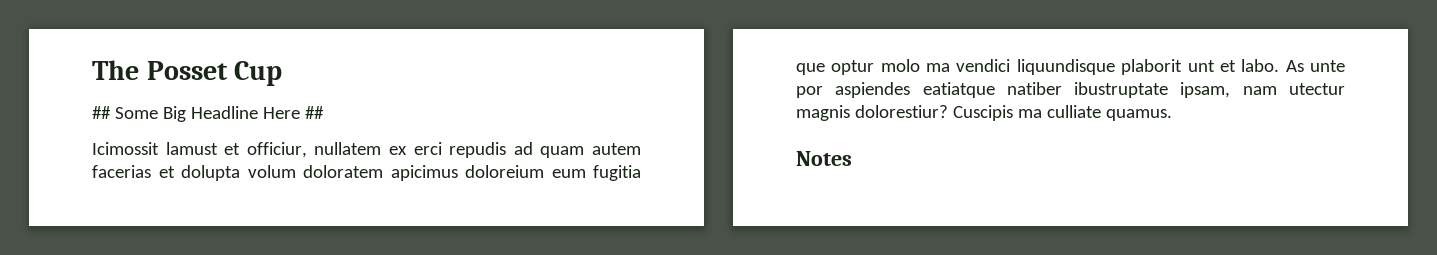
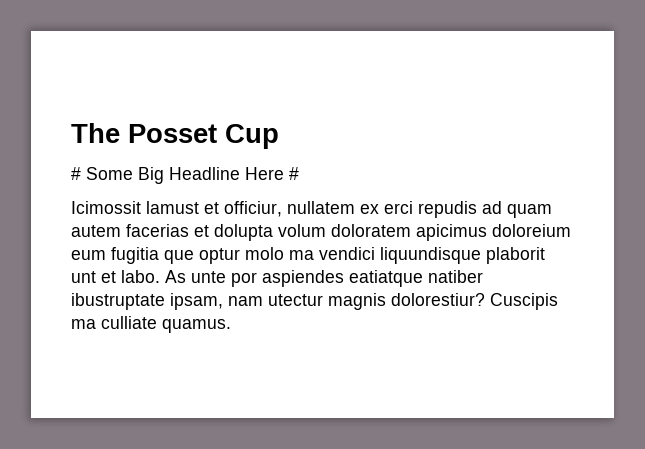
- ## Some Big Headline Here ##
+ # Some Big Headline Here #
- Notes

